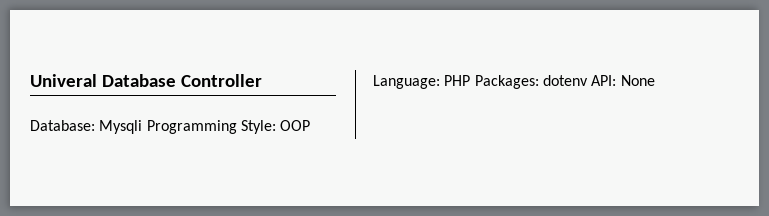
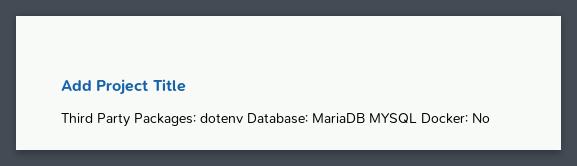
- Univeral Database Controller
- Database: Mysqli Programming Style: OOP Language: PHP Packages: dotenv API: None
+ Add Project Title
+ Third Party Packages: dotenv Database: MariaDB MYSQL Docker: No

